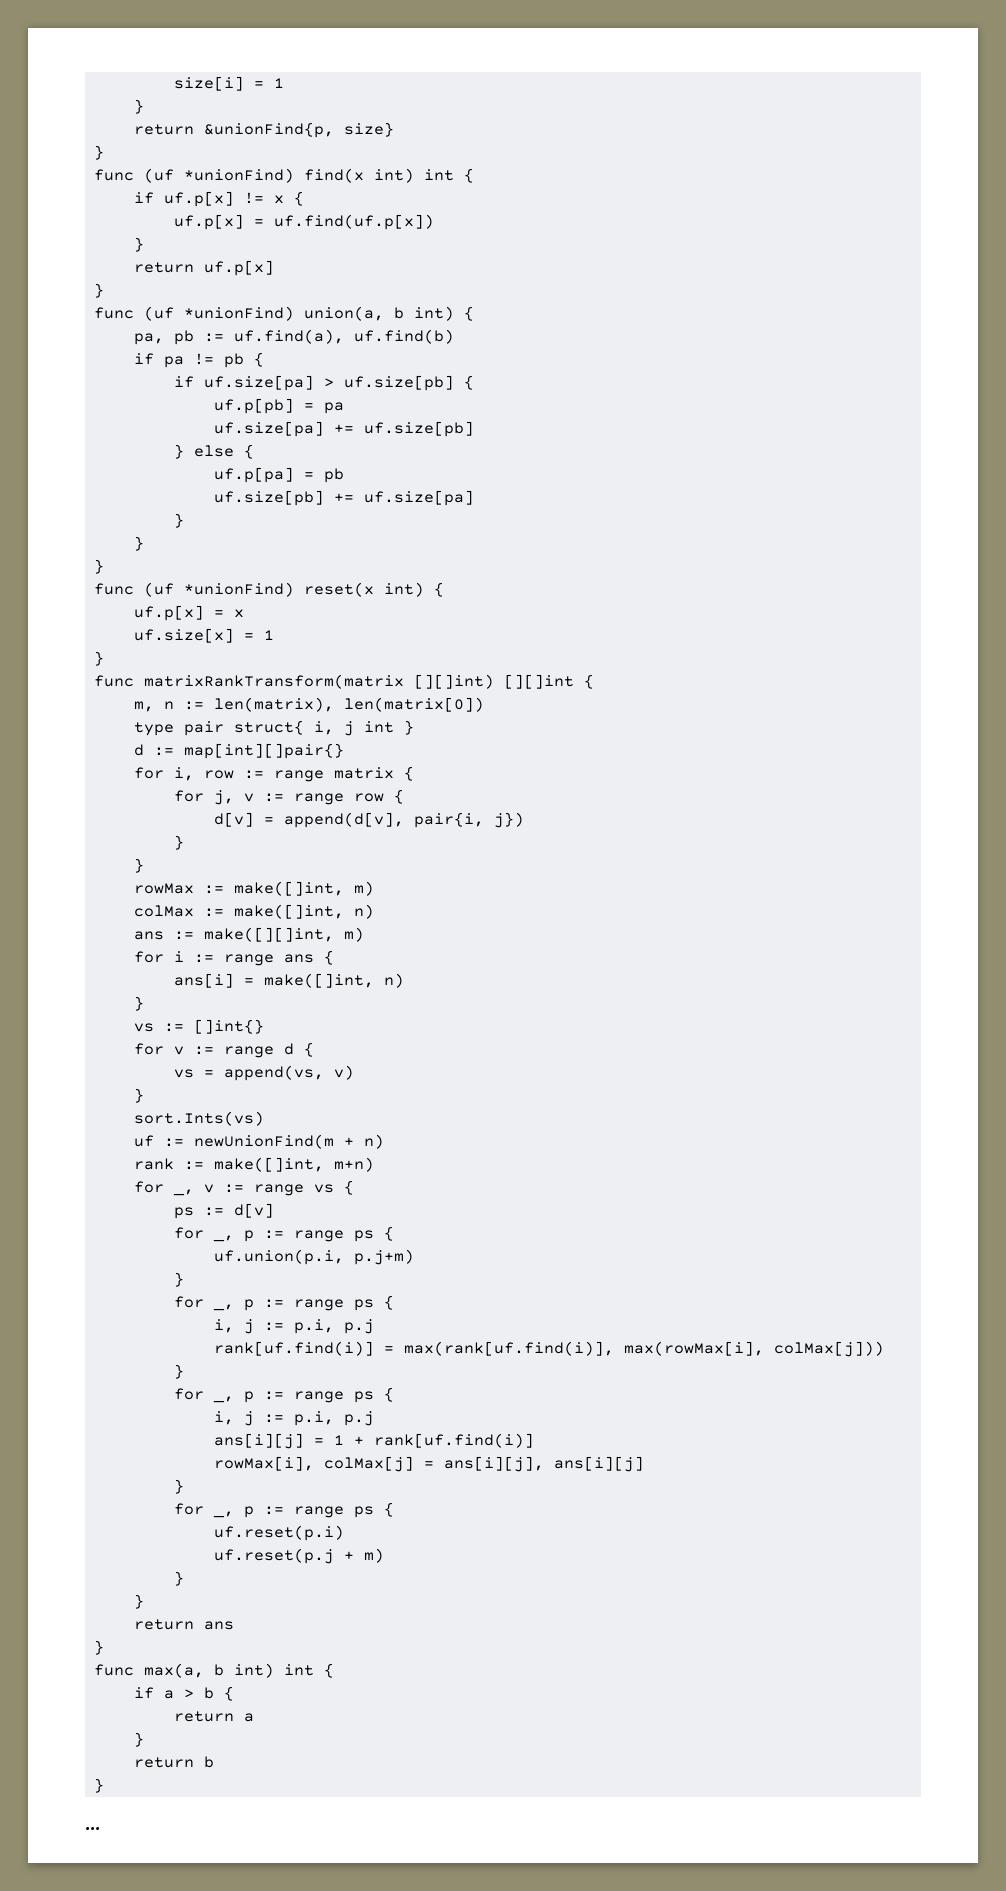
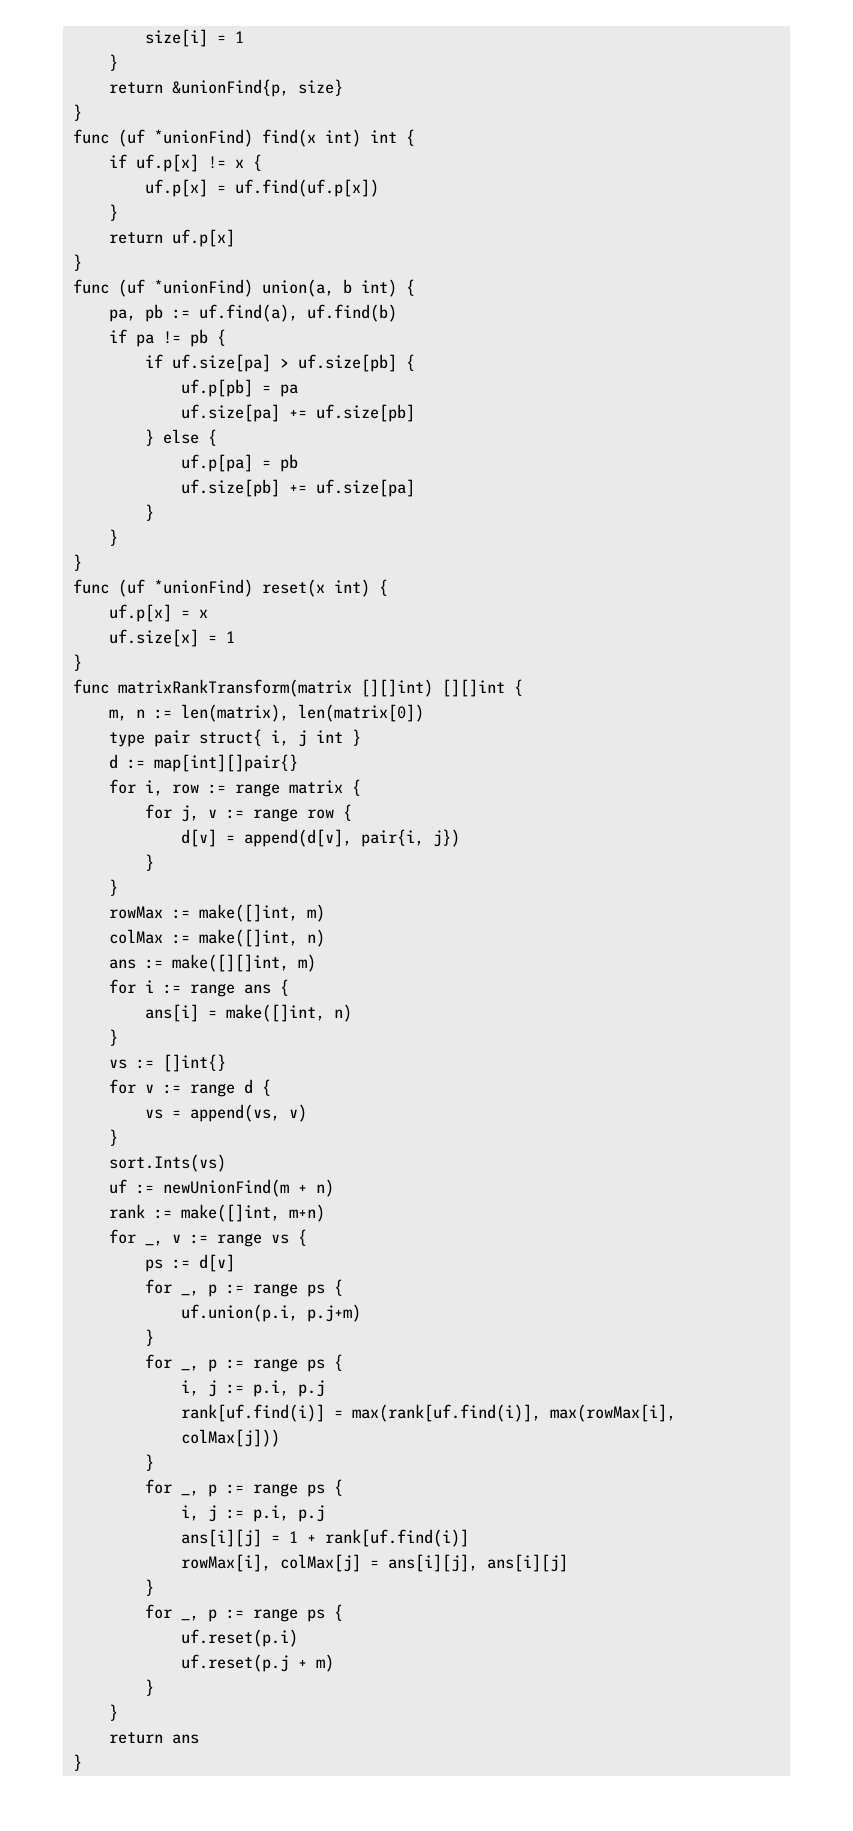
- func max(a, b int) int {
- if a > b {
- return a
- }
- return b
- }
- ...

